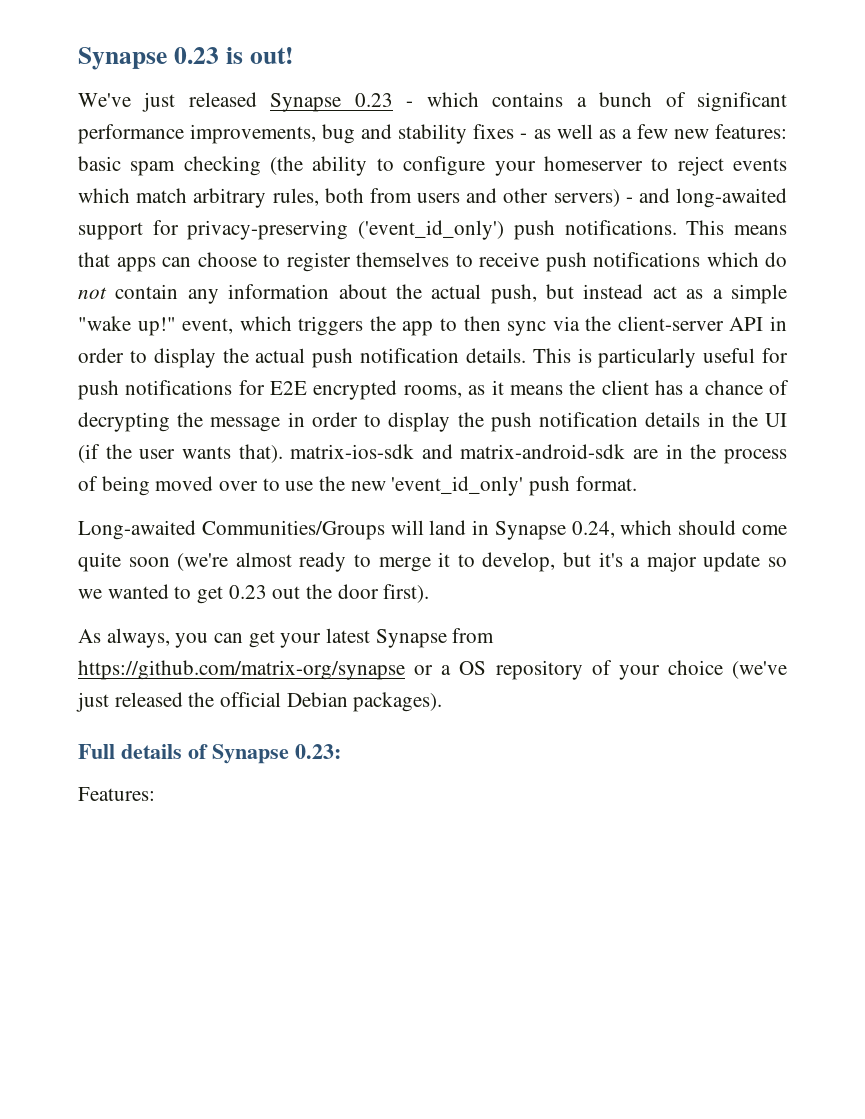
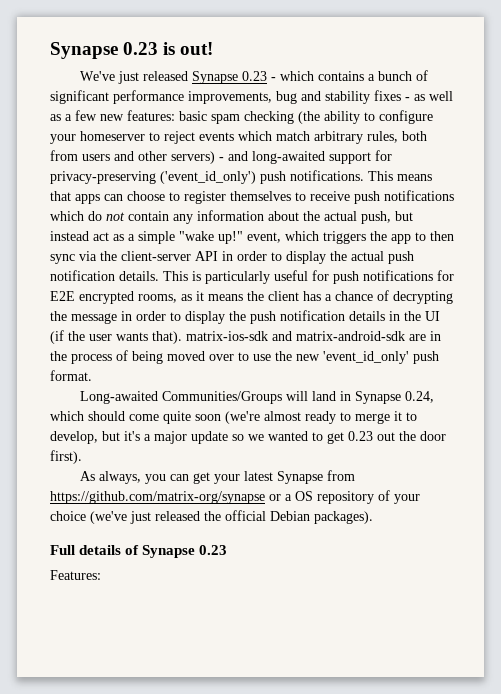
- Full details of Synapse 0.23:
+ Full details of Synapse 0.23

